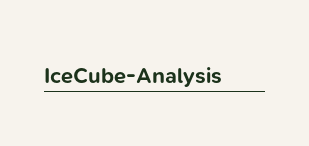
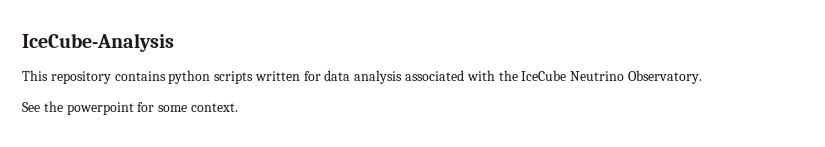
+ This repository contains python scripts written for data analysis associated with the IceCube Neutrino Observatory.
+ See the powerpoint for some context.

